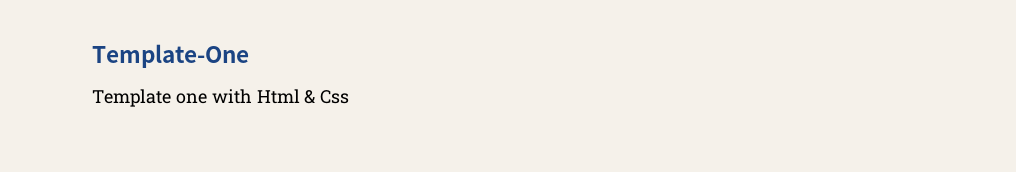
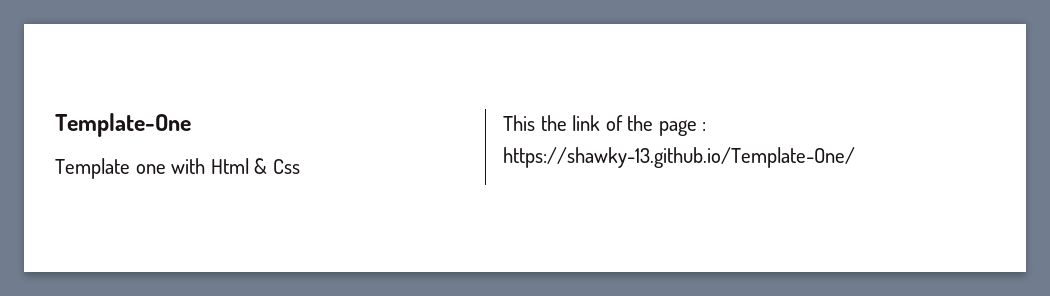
+ This the link of the page : https://shawky-13.github.io/Template-One/

